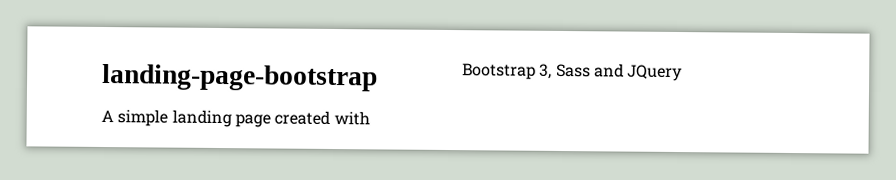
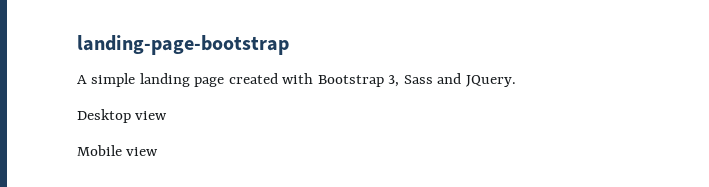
- A simple landing page created with Bootstrap 3, Sass and JQuery
+ A simple landing page created with Bootstrap 3, Sass and JQuery.
+ Desktop view
+ Mobile view

